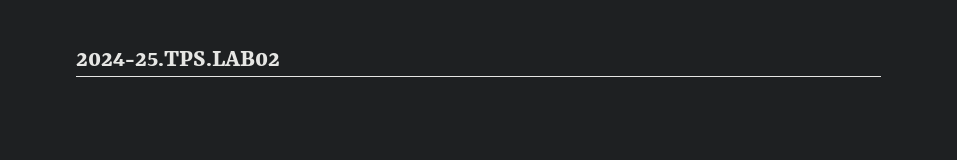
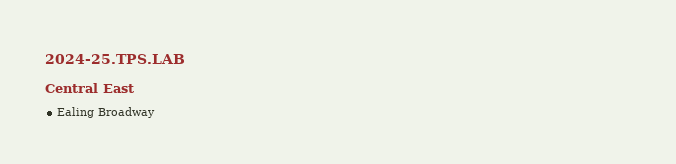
- 2024-25.TPS.LAB02
+ 2024-25.TPS.LAB
+ Central East
+ Ealing Broadway

